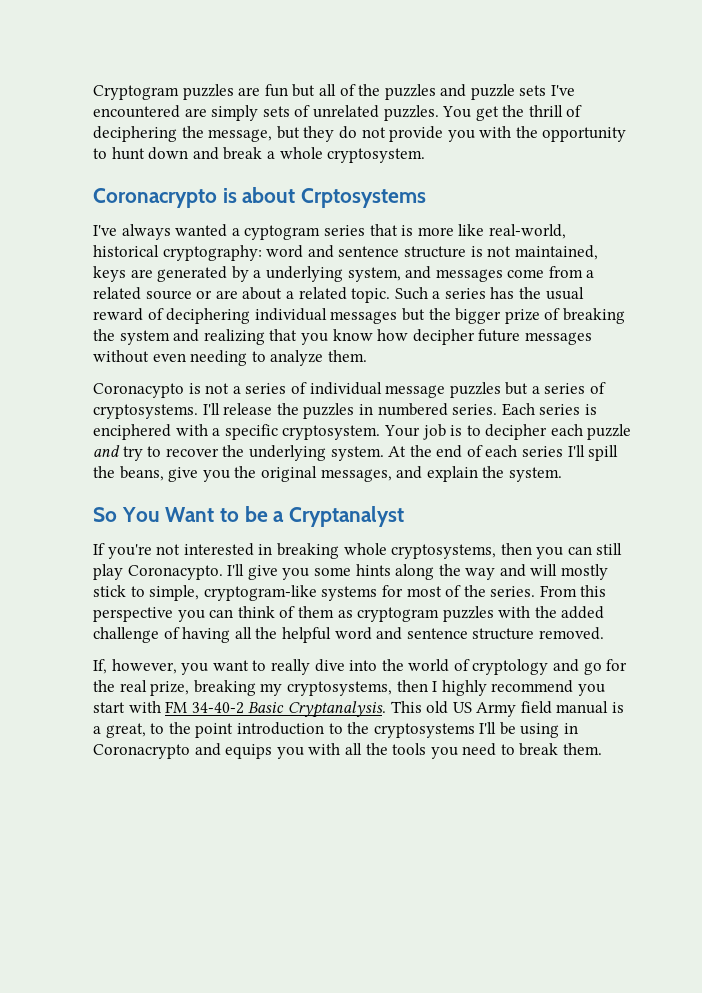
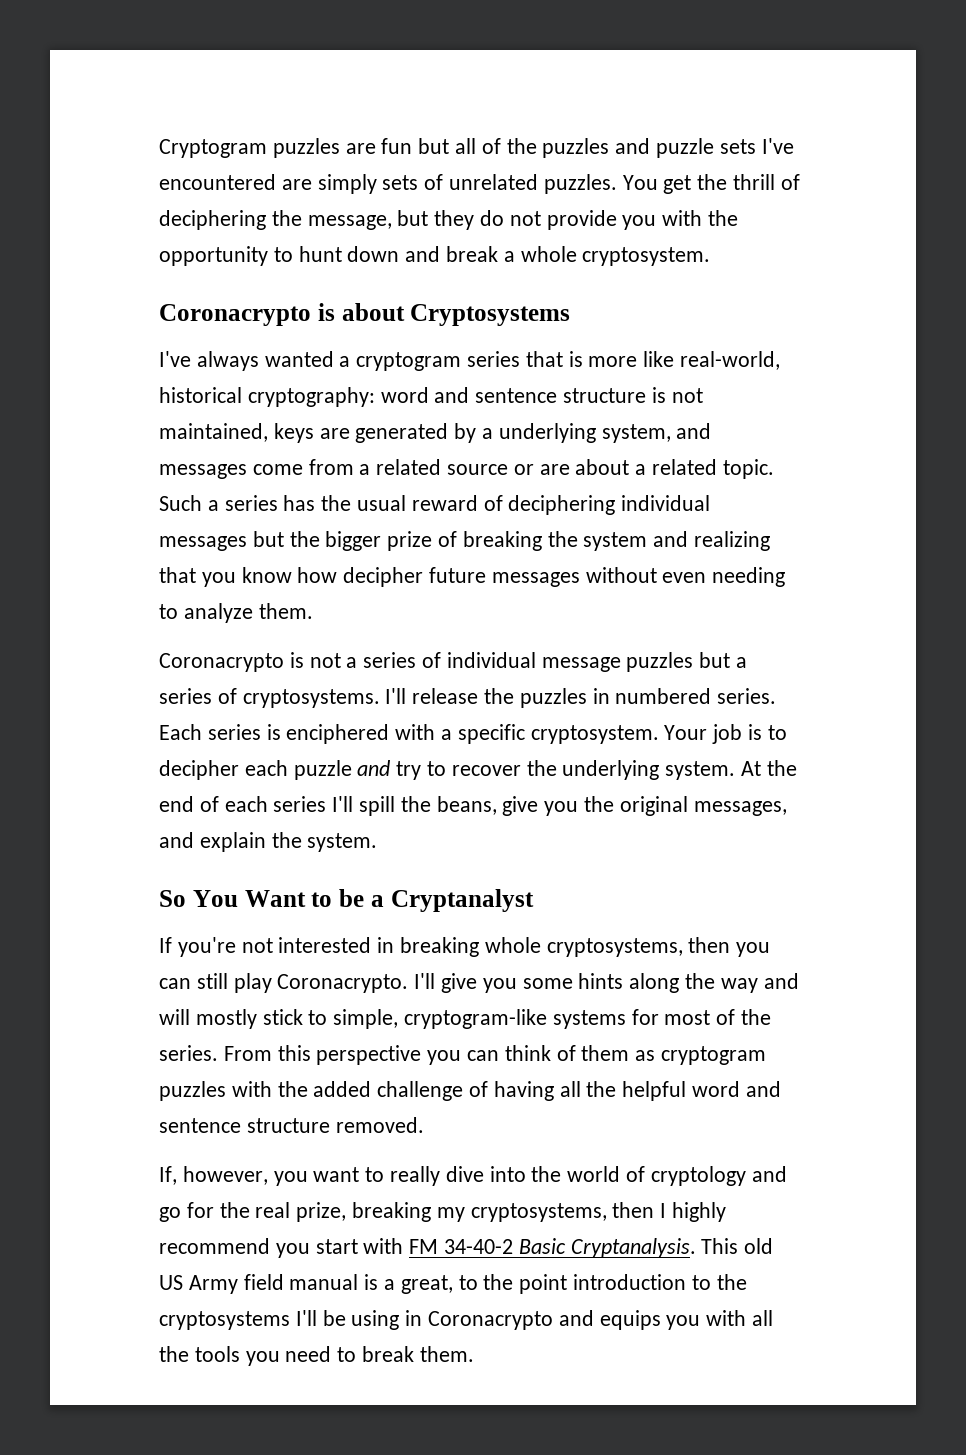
- Coronacrypto is about Crptosystems
+ Coronacrypto is about Cryptosystems
- I've always wanted a cyptogram series that is more like real-world, historical cryptography: word and sentence structure is not maintained, keys are generated by a underlying system, and messages come from a related source or are about a related topic.
+ I've always wanted a cryptogram series that is more like real-world, historical cryptography: word and sentence structure is not maintained, keys are generated by a underlying system, and messages come from a related source or are about a related topic.
- Coronacypto is not a series of individual message puzzles but a series of cryptosystems.
+ Coronacrypto is not a series of individual message puzzles but a series of cryptosystems.
- If you're not interested in breaking whole cryptosystems, then you can still play Coronacypto.
+ If you're not interested in breaking whole cryptosystems, then you can still play Coronacrypto.

